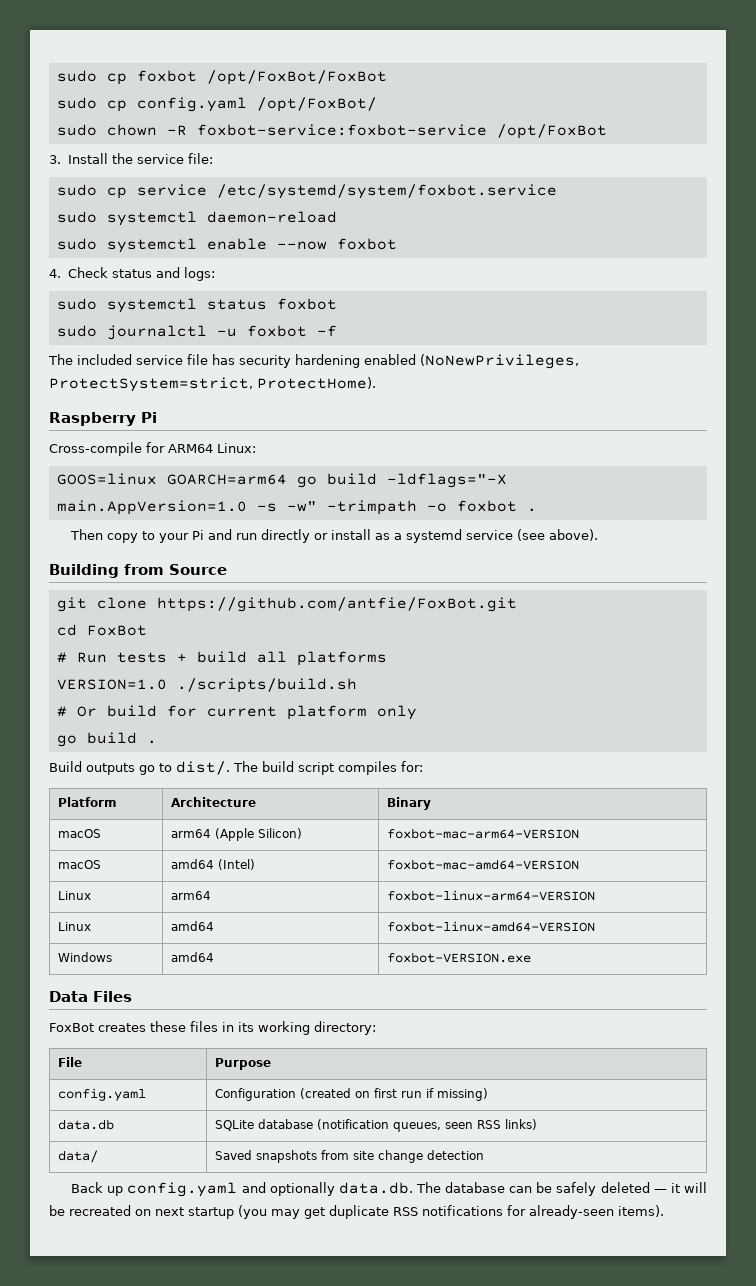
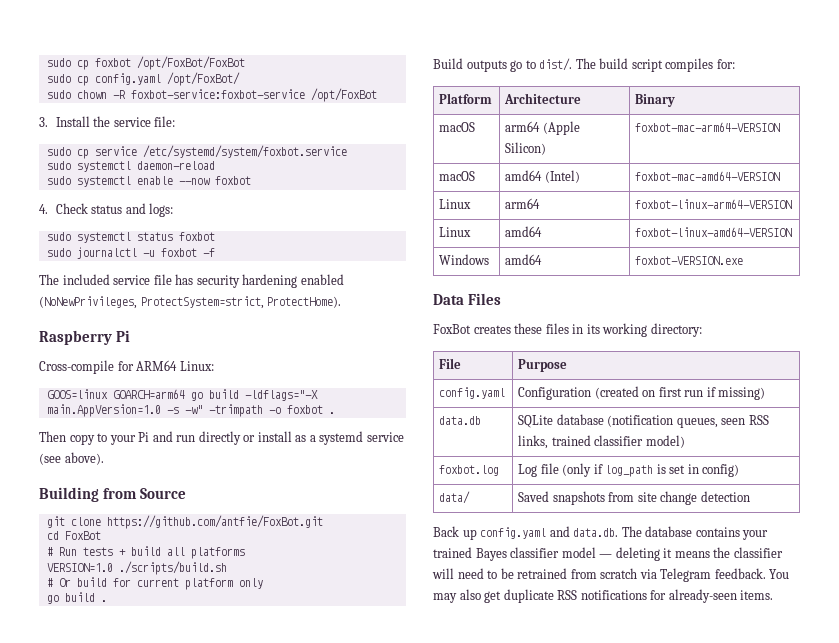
- data.db | SQLite database (notification queues, seen RSS links)
+ data.db | SQLite database (notification queues, seen RSS links, trained classifier model)
+ foxbot.log | Log file (only if log_path is set in config)
- Back up config.yaml and optionally data.db. The database can be safely deleted — it will be recreated on next startup (you may get duplicate RSS notifications for already-seen items).
+ Back up config.yaml and data.db. The database contains your trained Bayes classifier model — deleting it means the classifier will need to be retrained from scratch via Telegram feedback. You may also get duplicate RSS notifications for already-seen items.

